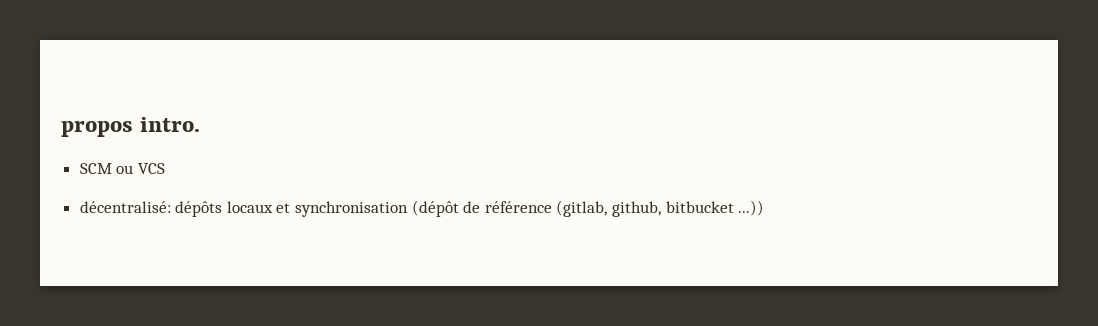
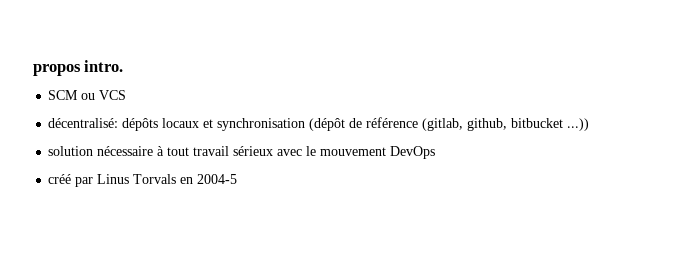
+ solution nécessaire à tout travail sérieux avec le mouvement DevOps
+ créé par Linus Torvals en 2004-5

